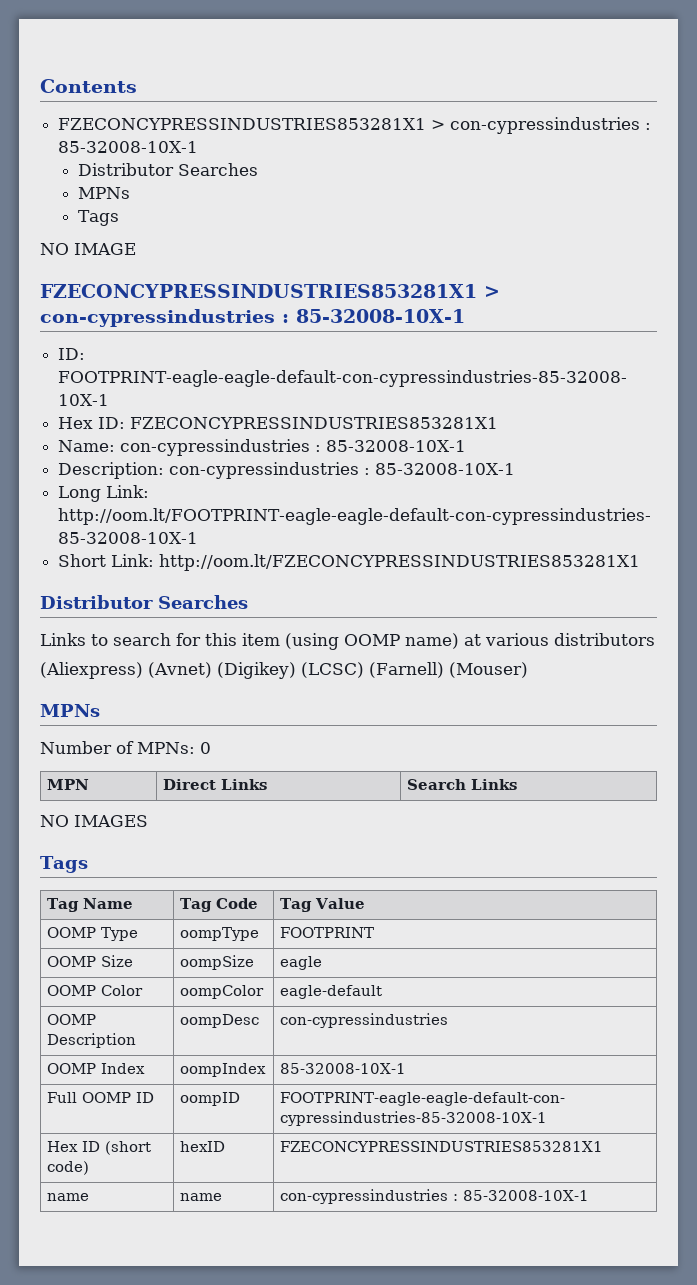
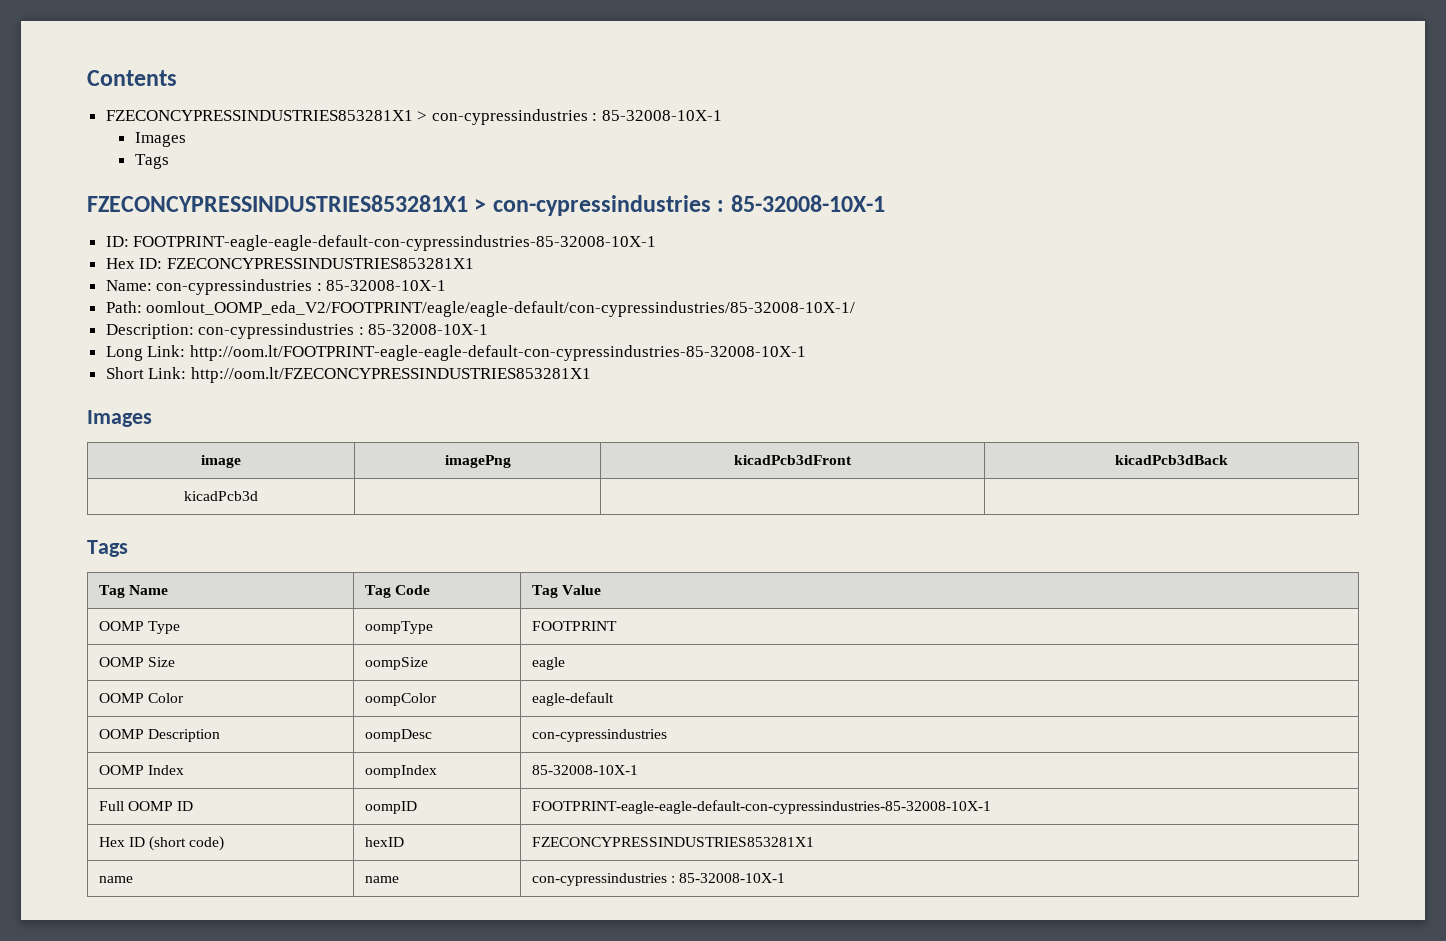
  Contents
  FZECONCYPRESSINDUSTRIES853281X1 > con-cypressindustries : 85-32008-10X-1
- Distributor Searches
- MPNs
+ Images
  Tags
- NO IMAGE
+ Path: oomlout_OOMP_eda_V2/FOOTPRINT/eagle/eagle-default/con-cypressindustries/85-32008-10X-1/
  Short Link: http://oom.lt/FZECONCYPRESSINDUSTRIES853281X1
- Distributor Searches
- Links to search for this item (using OOMP name) at various distributors
- (Aliexpress) (Avnet) (Digikey) (LCSC) (Farnell) (Mouser)
- MPNs
- Number of MPNs: 0
- MPN | Direct Links | Search Links
- NO IMAGES
+ Images
+ image | imagePng | kicadPcb3dFront | kicadPcb3dBack
+ kicadPcb3d | | |

